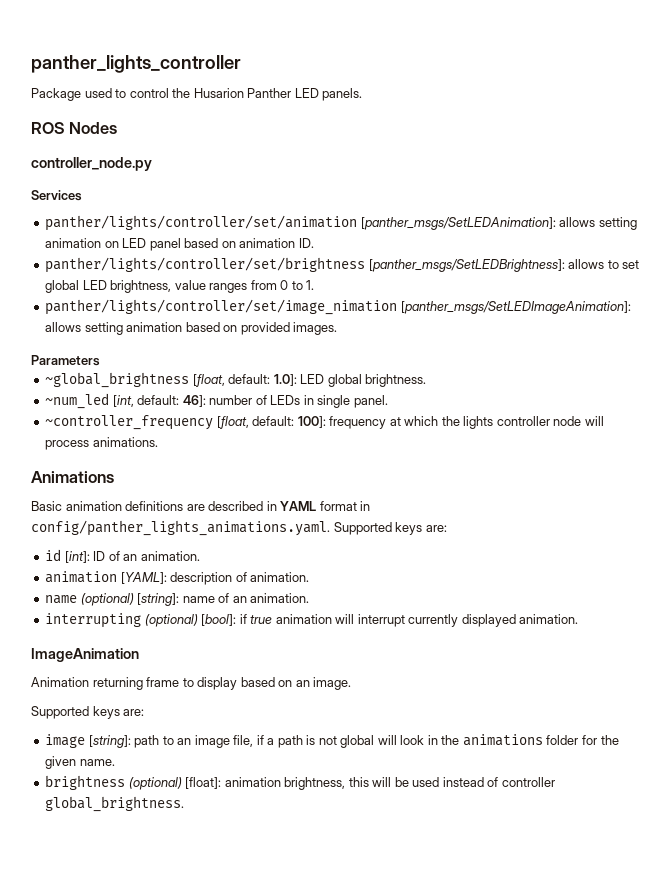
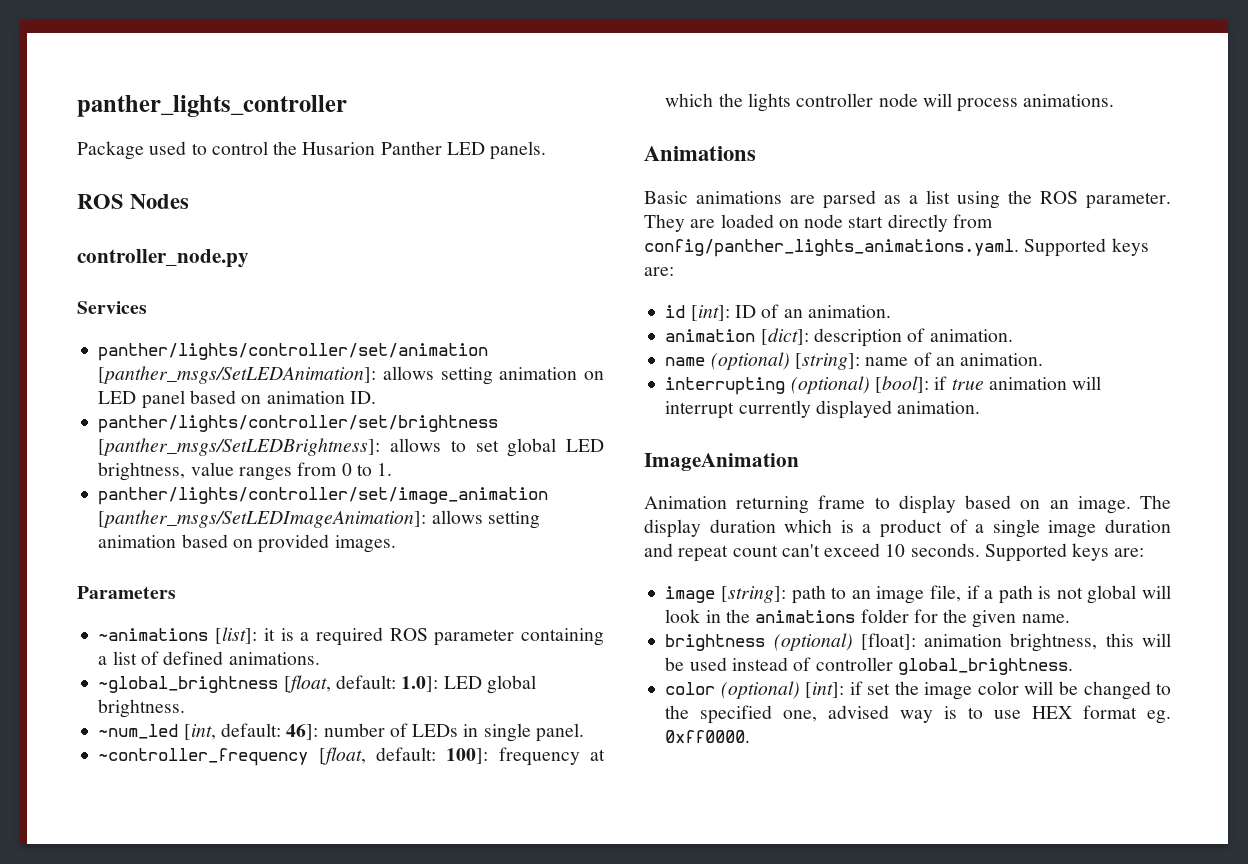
- panther/lights/controller/set/image_nimation [panther_msgs/SetLEDImageAnimation]: allows setting animation based on provided images.
+ panther/lights/controller/set/image_animation [panther_msgs/SetLEDImageAnimation]: allows setting animation based on provided images.
+ ~animations [list]: it is a required ROS parameter containing a list of defined animations.
- Basic animation definitions are described in YAML format in config/panther_lights_animations.yaml. Supported keys are:
+ Basic animations are parsed as a list using the ROS parameter. They are loaded on node start directly from config/panther_lights_animations.yaml. Supported keys are:
- animation [YAML]: description of animation.
+ animation [dict]: description of animation.
- Animation returning frame to display based on an image.
- Supported keys are:
+ Animation returning frame to display based on an image. The display duration which is a product of a single image duration and repeat count can't exceed 10 seconds. Supported keys are:
+ color (optional) [int]: if set the image color will be changed to the specified one, advised way is to use HEX format eg. 0xff0000.

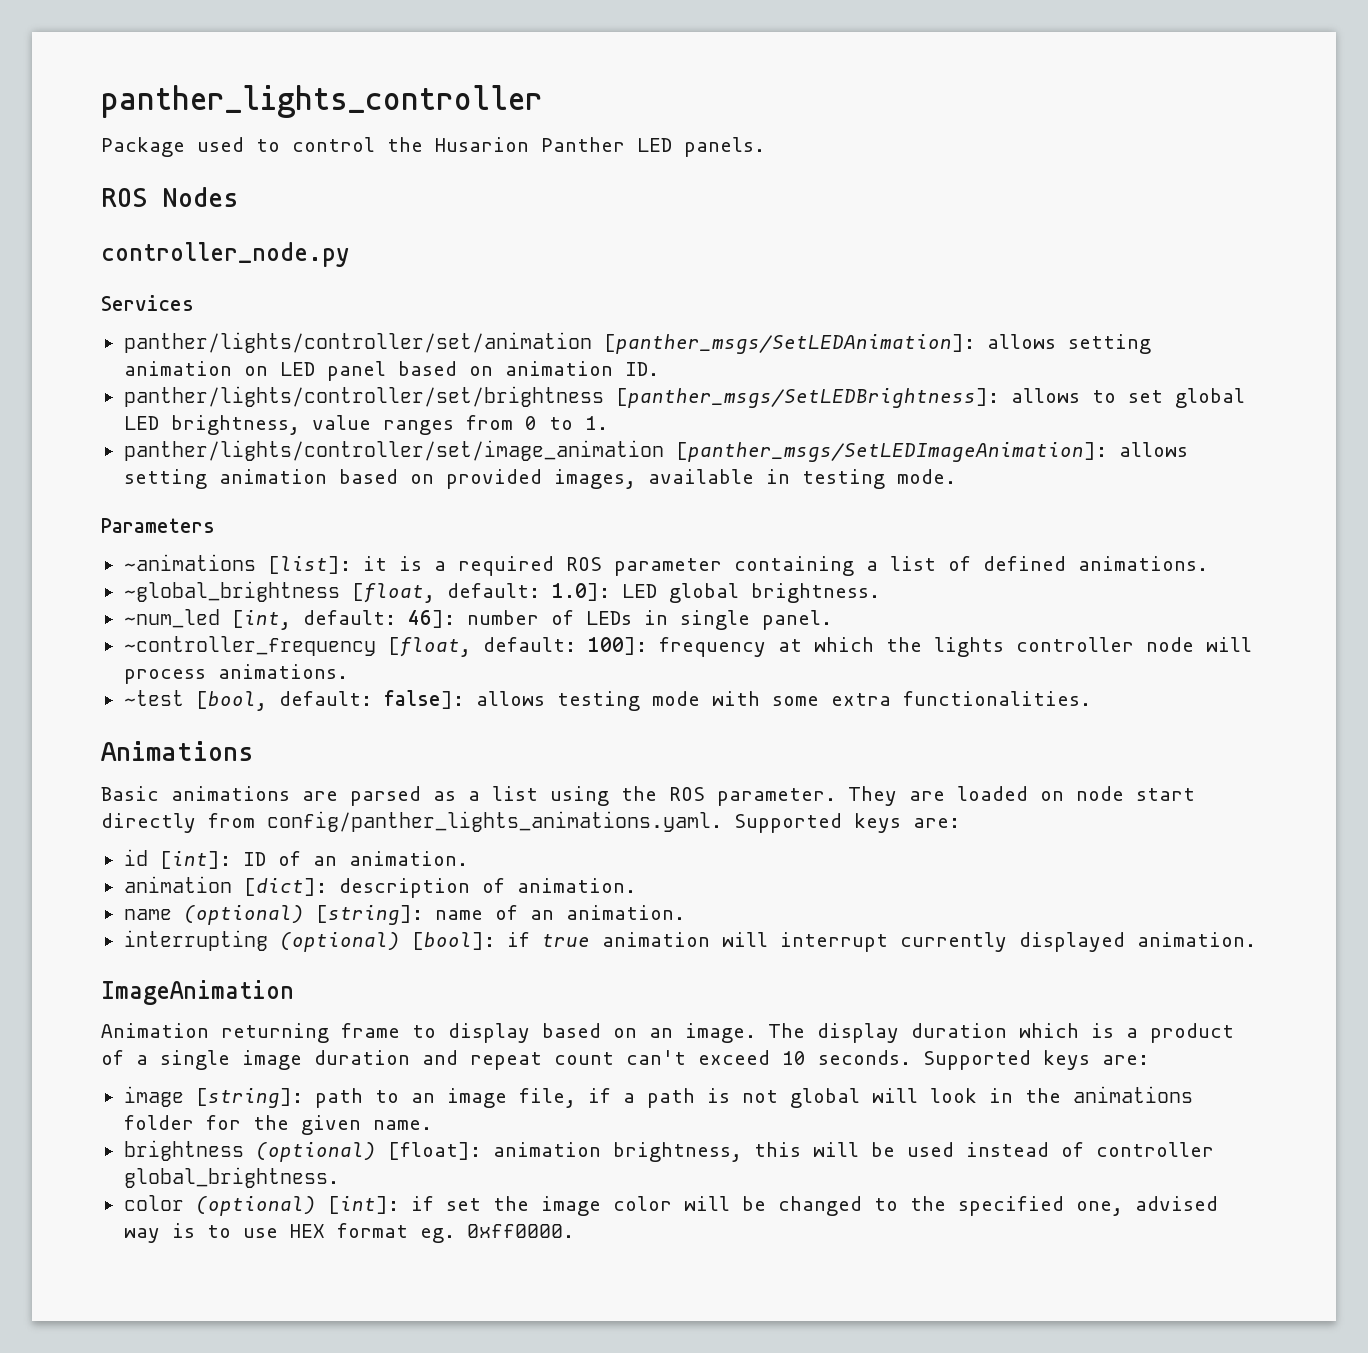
- panther/lights/controller/set/image_animation [panther_msgs/SetLEDImageAnimation]: allows setting animation based on provided images.
+ panther/lights/controller/set/image_animation [panther_msgs/SetLEDImageAnimation]: allows setting animation based on provided images, available in testing mode.
+ ~test [bool, default: false]: allows testing mode with some extra functionalities.

